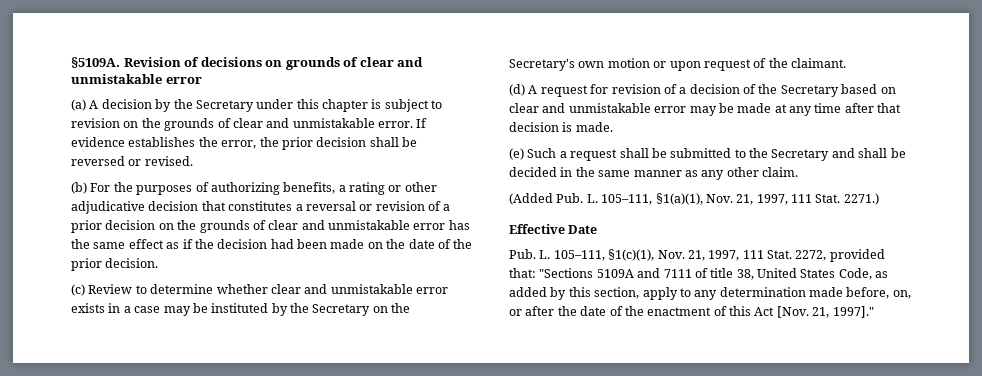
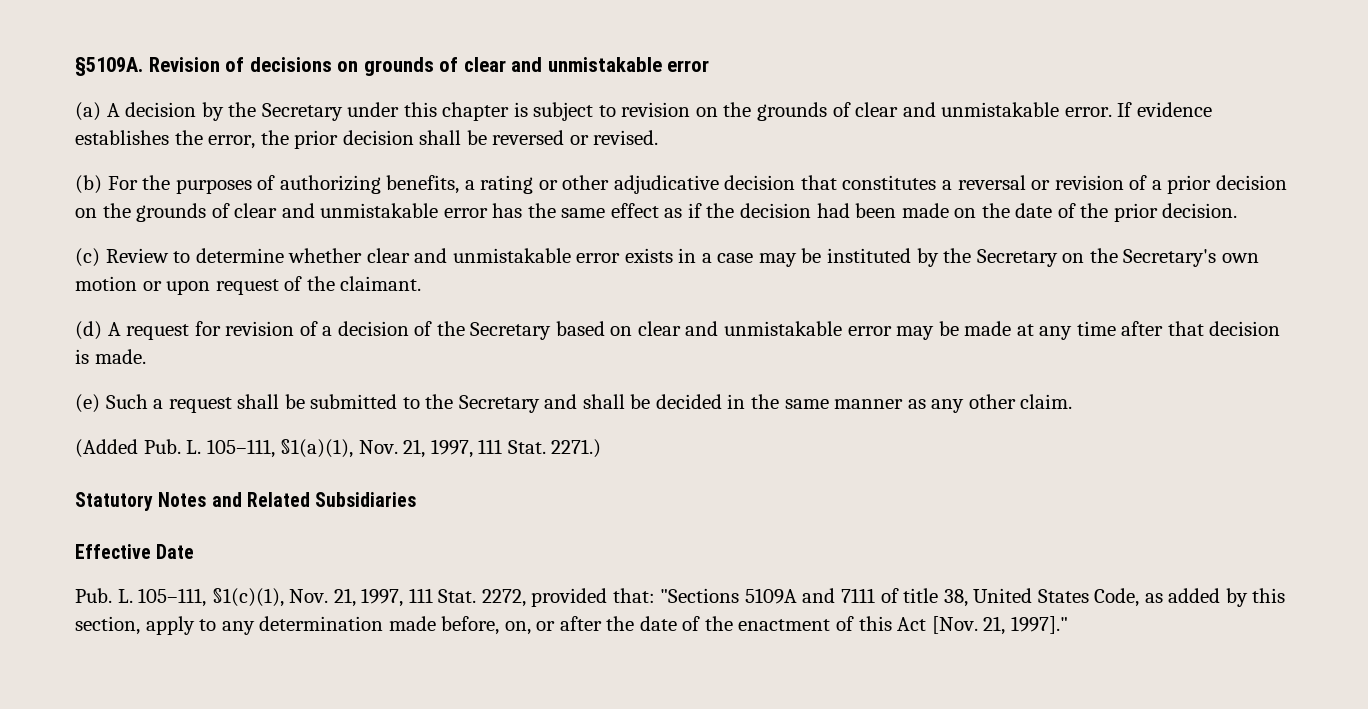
+ Statutory Notes and Related Subsidiaries

